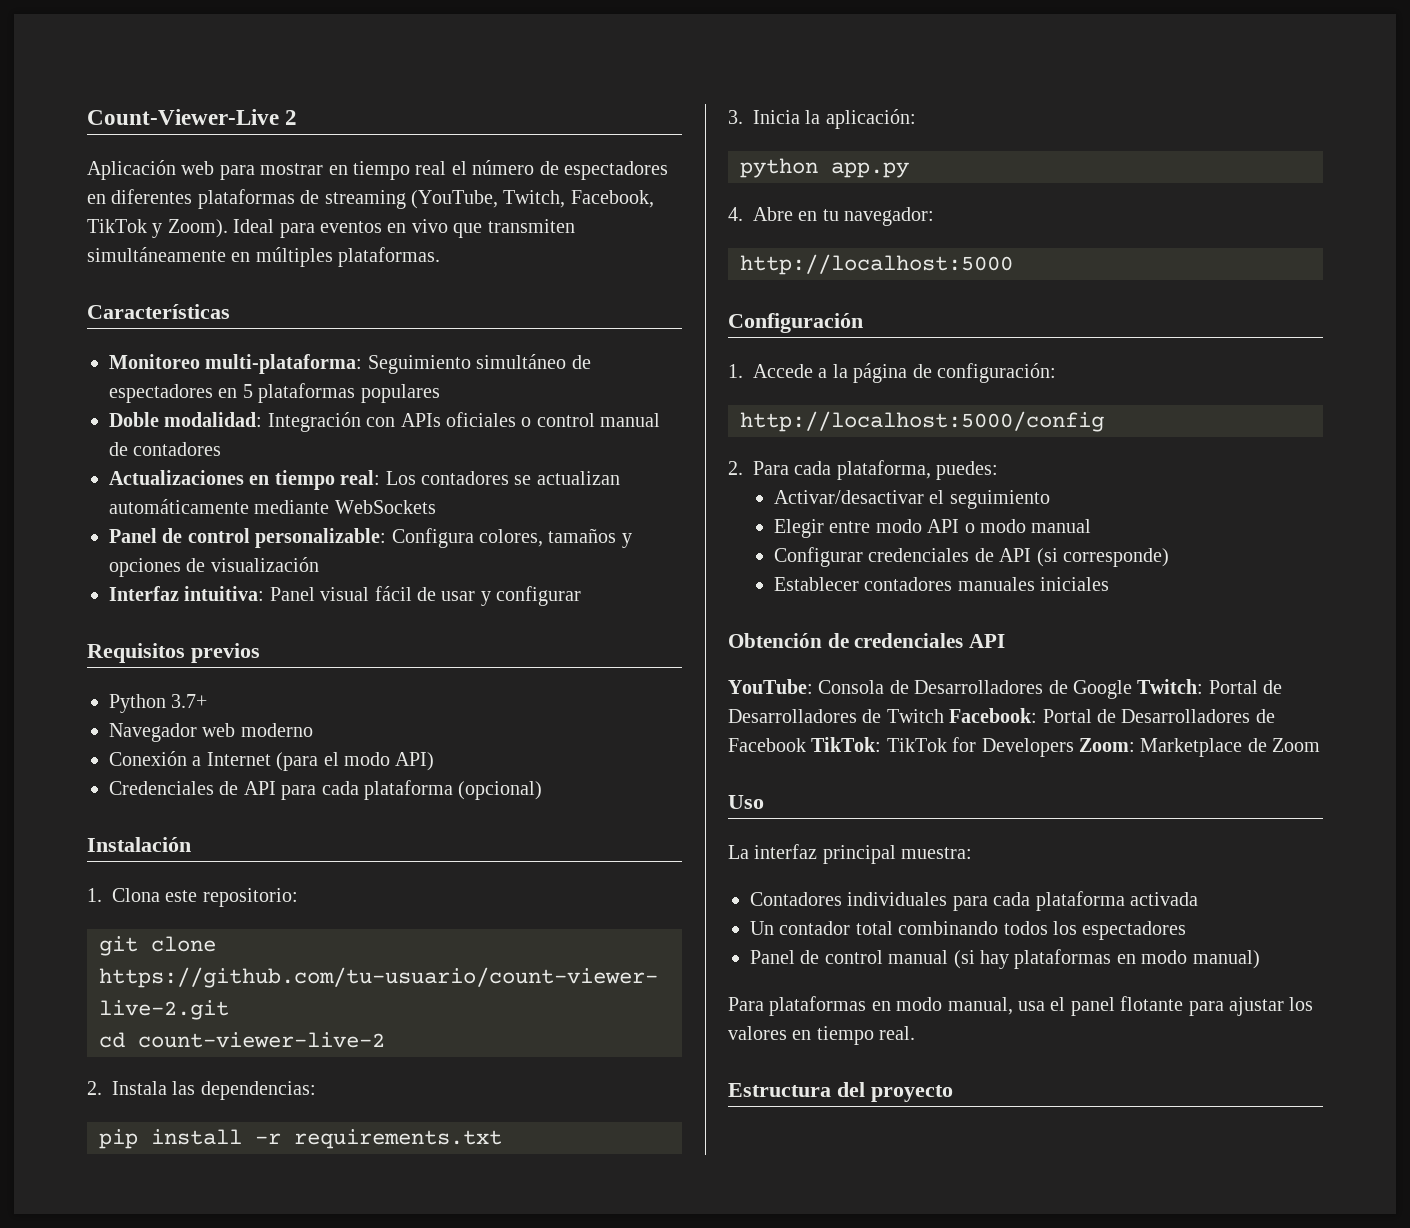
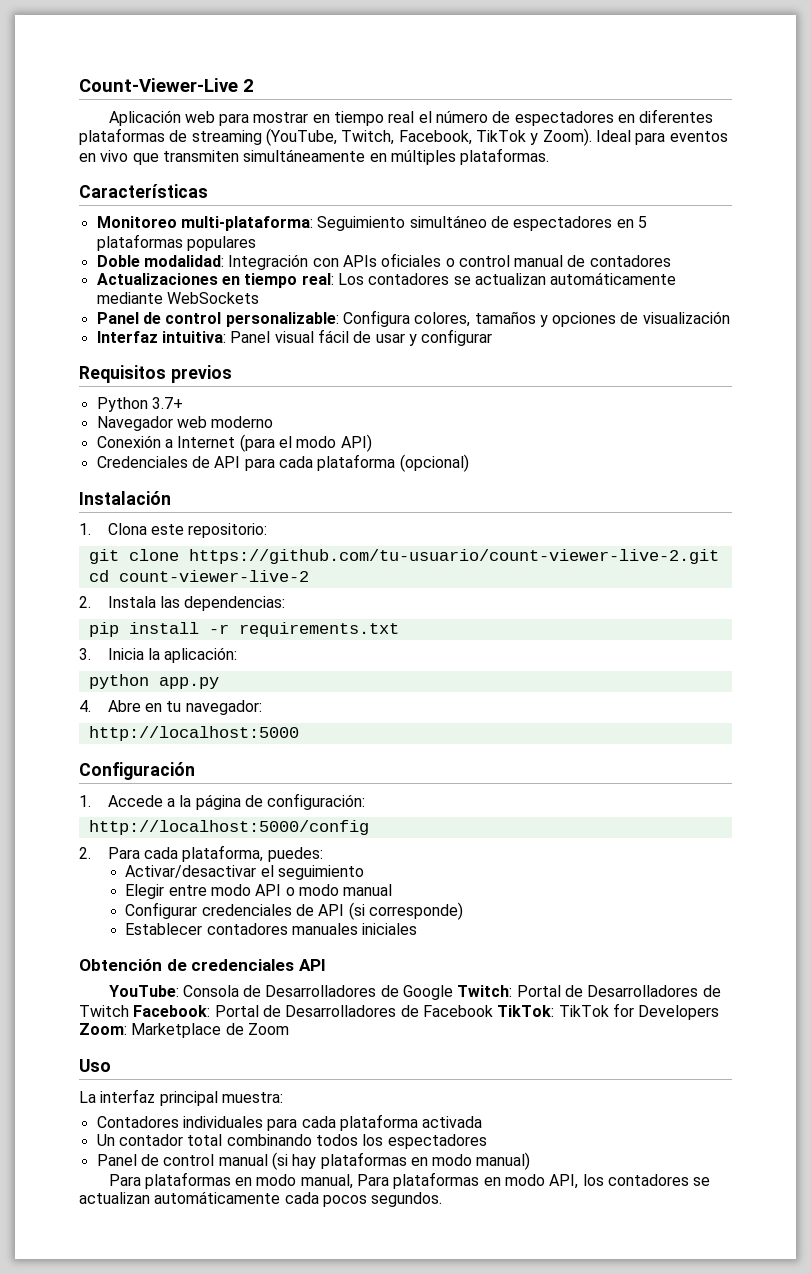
- Para plataformas en modo manual, usa el panel flotante para ajustar los valores en tiempo real.
- Estructura del proyecto
+ Para plataformas en modo manual, Para plataformas en modo API, los contadores se actualizan automáticamente cada pocos segundos.

